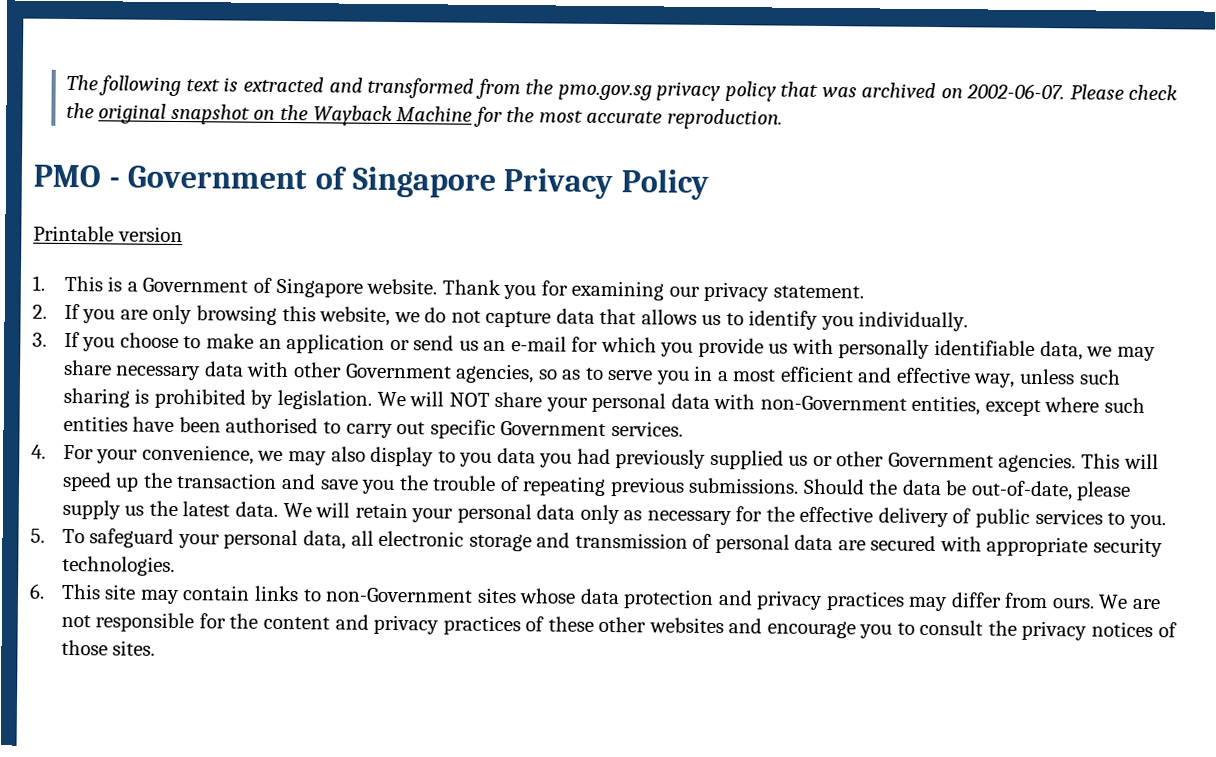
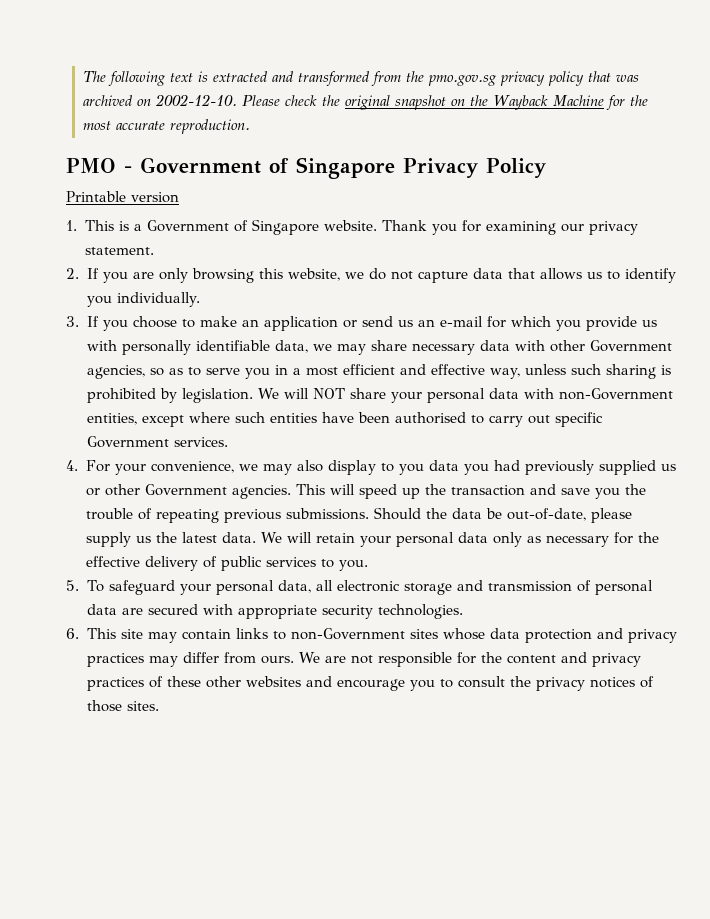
- The following text is extracted and transformed from the pmo.gov.sg privacy policy that was archived on 2002-06-07.
+ The following text is extracted and transformed from the pmo.gov.sg privacy policy that was archived on 2002-12-10.

